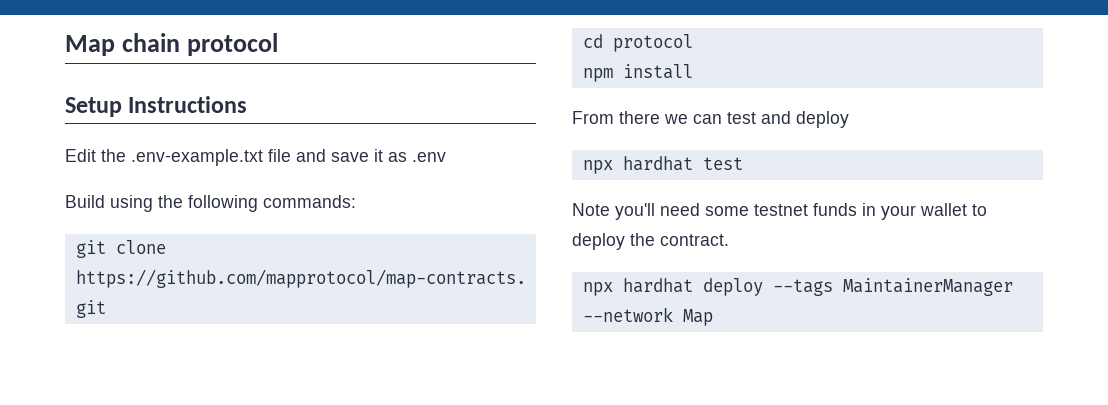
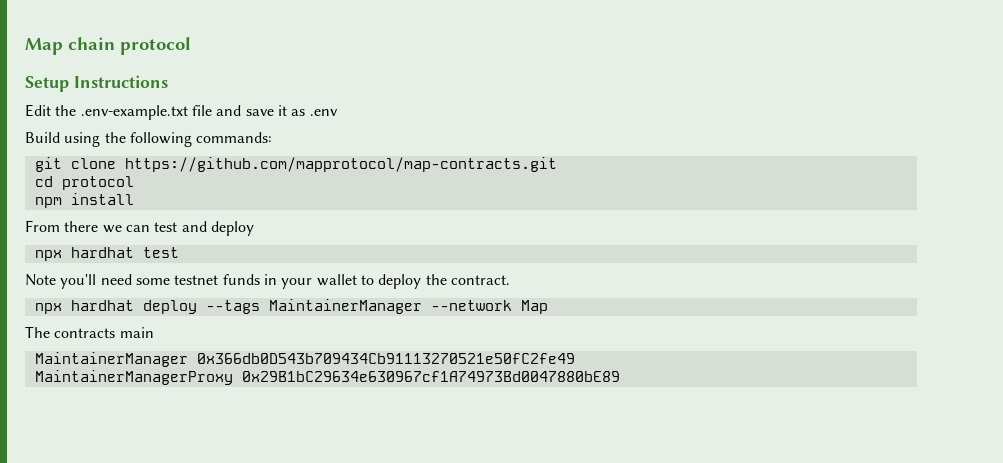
+ The contracts main
+ MaintainerManager 0x366db0D543b709434Cb91113270521e50fC2fe49
+ MaintainerManagerProxy 0x29B1bC29634e630967cf1A74973Bd0047880bE89

